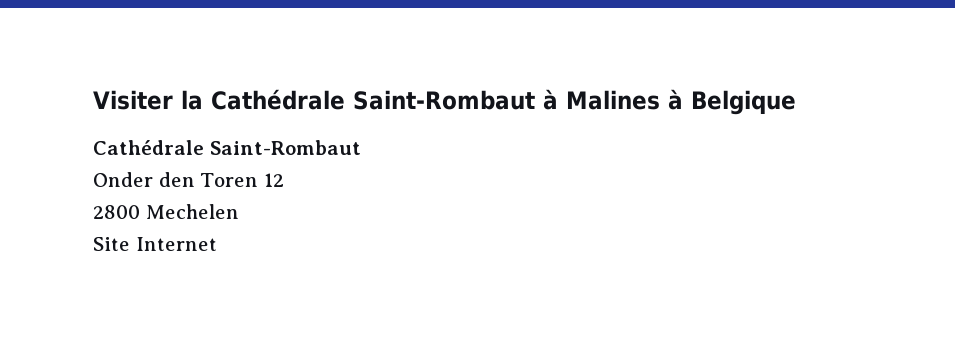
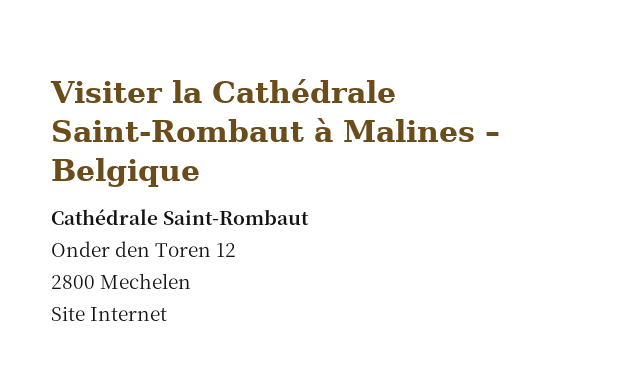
- Visiter la Cathédrale Saint-Rombaut à Malines à Belgique
+ Visiter la Cathédrale Saint-Rombaut à Malines – Belgique

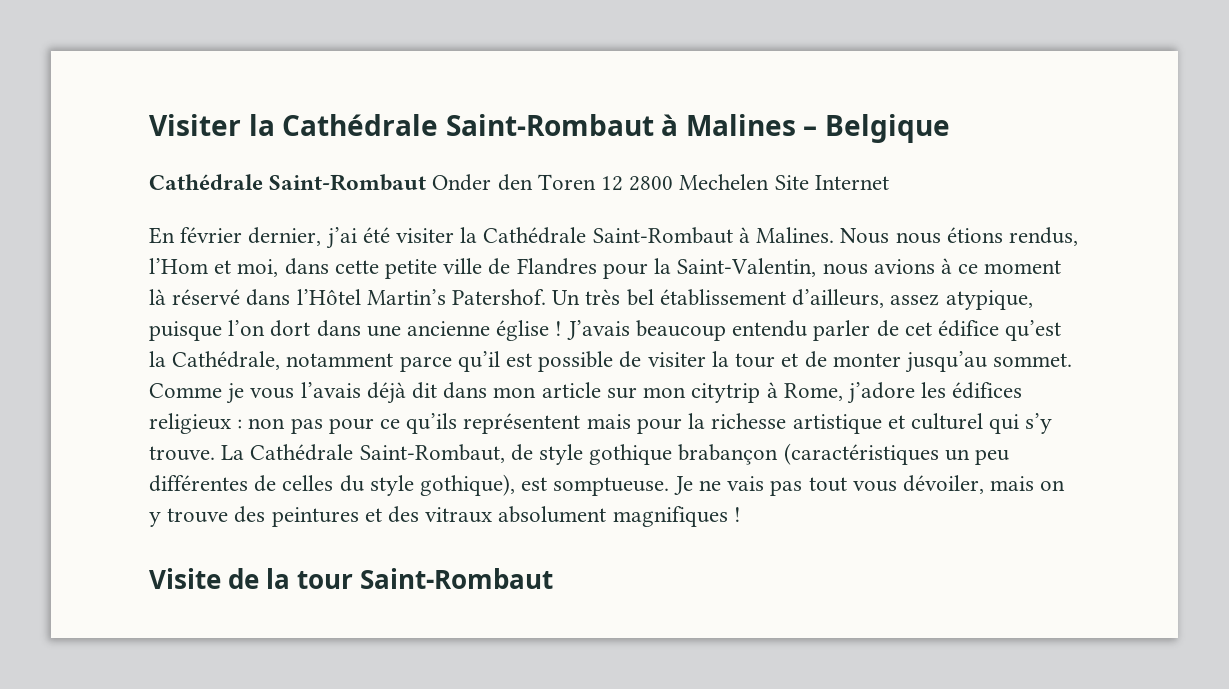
  Visiter la Cathédrale Saint-Rombaut à Malines – Belgique
- Cathédrale Saint-Rombaut
- Onder den Toren 12
- 2800 Mechelen
- Site Internet
+ Cathédrale Saint-Rombaut Onder den Toren 12 2800 Mechelen Site Internet
+ En février dernier, j’ai été visiter la Cathédrale Saint-Rombaut à Malines. Nous nous étions rendus, l’Hom et moi, dans cette petite ville de Flandres pour la Saint-Valentin, nous avions à ce moment là réservé dans l’Hôtel Martin’s Patershof. Un très bel établissement d’ailleurs, assez atypique, puisque l’on dort dans une ancienne église ! J’avais beaucoup entendu parler de cet édifice qu’est la Cathédrale, notamment parce qu’il est possible de visiter la tour et de monter jusqu’au sommet. Comme je vous l’avais déjà dit dans mon article sur mon citytrip à Rome, j’adore les édifices religieux : non pas pour ce qu’ils représentent mais pour la richesse artistique et culturel qui s’y trouve. La Cathédrale Saint-Rombaut, de style gothique brabançon (caractéristiques un peu différentes de celles du style gothique), est somptueuse. Je ne vais pas tout vous dévoiler, mais on y trouve des peintures et des vitraux absolument magnifiques !
+ Visite de la tour Saint-Rombaut

